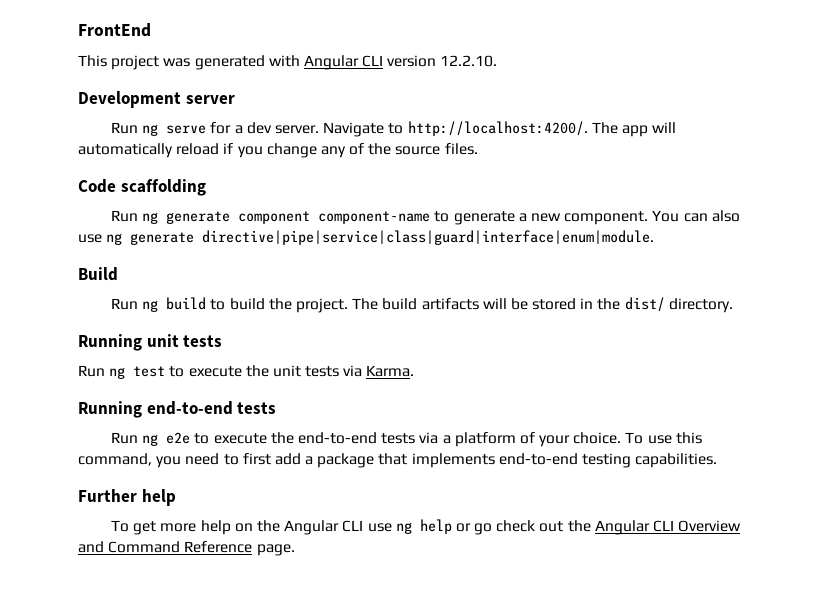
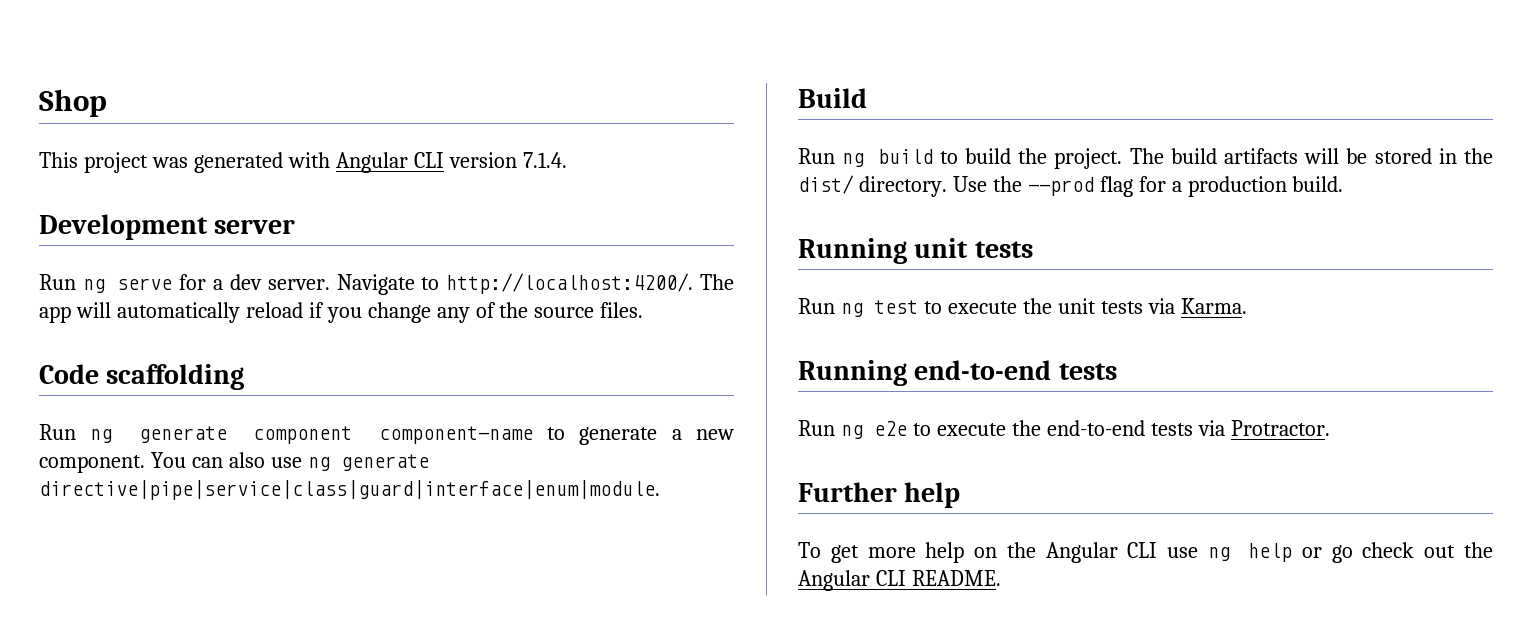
- FrontEnd
+ Shop
- This project was generated with Angular CLI version 12.2.10.
+ This project was generated with Angular CLI version 7.1.4.
+ Use the --prod flag for a production build.
- Run ng e2e to execute the end-to-end tests via a platform of your choice. To use this command, you need to first add a package that implements end-to-end testing capabilities.
+ Run ng e2e to execute the end-to-end tests via Protractor.
- To get more help on the Angular CLI use ng help or go check out the Angular CLI Overview and Command Reference page.
+ To get more help on the Angular CLI use ng help or go check out the Angular CLI README.

